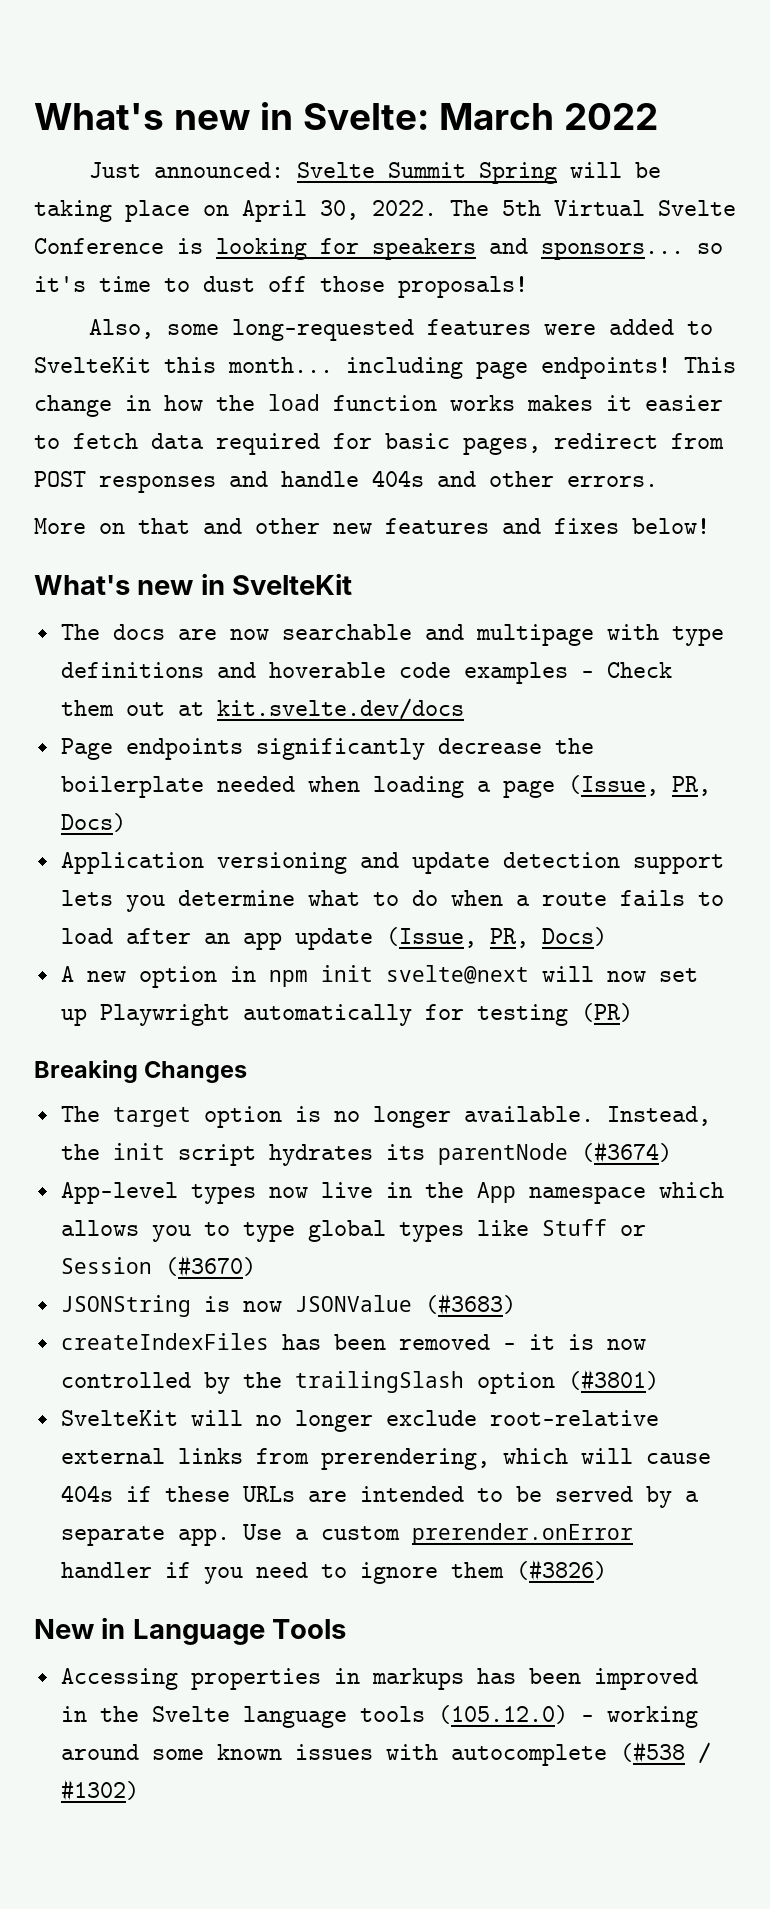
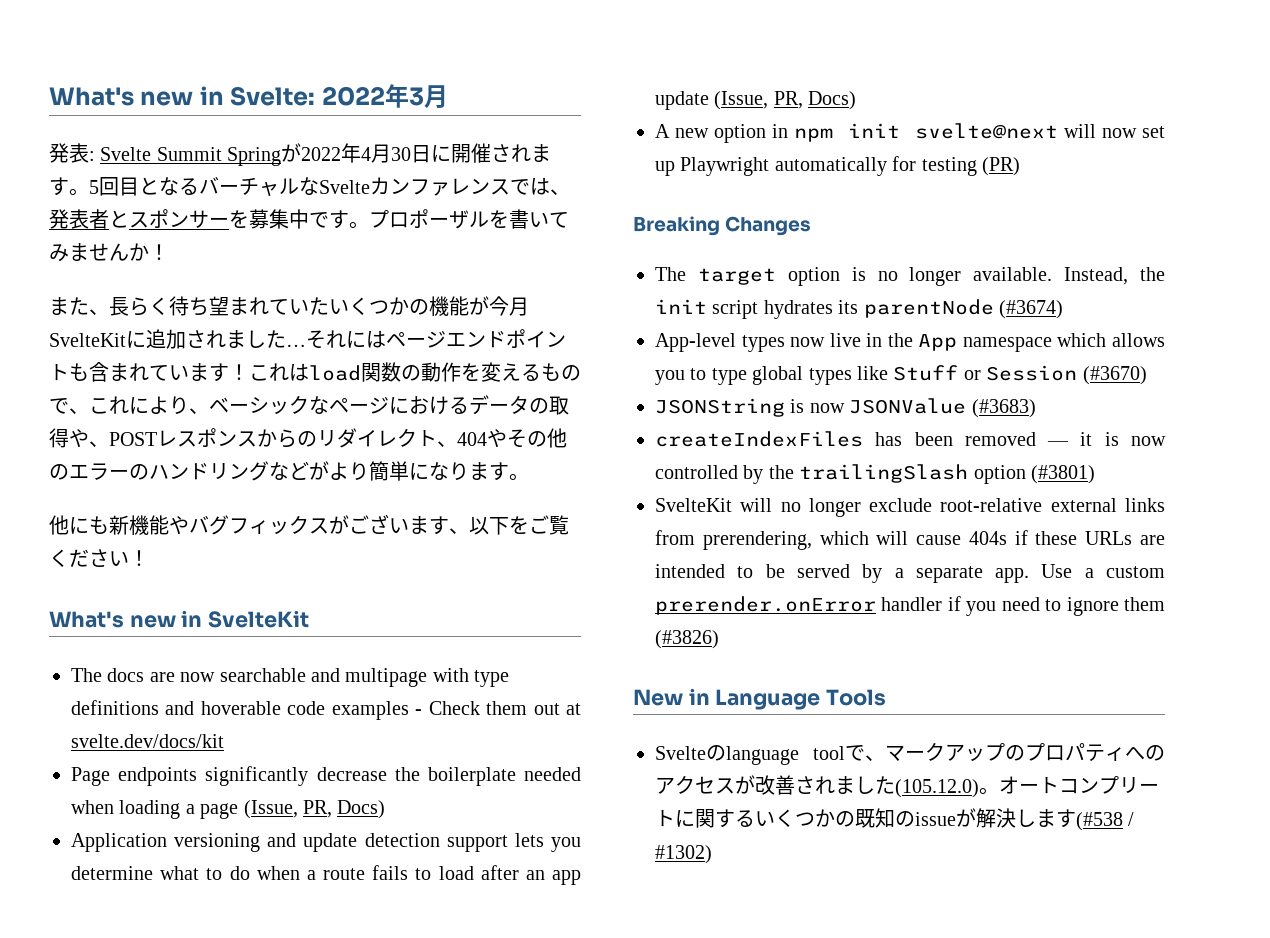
- What's new in Svelte: March 2022
- Just announced: Svelte Summit Spring will be taking place on April 30, 2022. The 5th Virtual Svelte Conference is looking for speakers and sponsors... so it's time to dust off those proposals!
- Also, some long-requested features were added to SvelteKit this month... including page endpoints! This change in how the load function works makes it easier to fetch data required for basic pages, redirect from POST responses and handle 404s and other errors.
- More on that and other new features and fixes below!
+ What's new in Svelte: 2022年3月
+ 発表: Svelte Summit Springが2022年4月30日に開催されます。5回目となるバーチャルなSvelteカンファレンスでは、発表者とスポンサーを募集中です。プロポーザルを書いてみませんか！
+ また、長らく待ち望まれていたいくつかの機能が今月SvelteKitに追加されました…それにはページエンドポイントも含まれています！これはload関数の動作を変えるもので、これにより、ベーシックなページにおけるデータの取得や、POSTレスポンスからのリダイレクト、404やその他のエラーのハンドリングなどがより簡単になります。
+ 他にも新機能やバグフィックスがございます、以下をご覧ください！
- The docs are now searchable and multipage with type definitions and hoverable code examples - Check them out at kit.svelte.dev/docs
+ The docs are now searchable and multipage with type definitions and hoverable code examples - Check them out at svelte.dev/docs/kit
- Accessing properties in markups has been improved in the Svelte language tools (105.12.0) - working around some known issues with autocomplete (#538 / #1302)
+ Svelteのlanguage toolで、マークアップのプロパティへのアクセスが改善されました(105.12.0)。オートコンプリートに関するいくつかの既知のissueが解決します(#538 / #1302)

